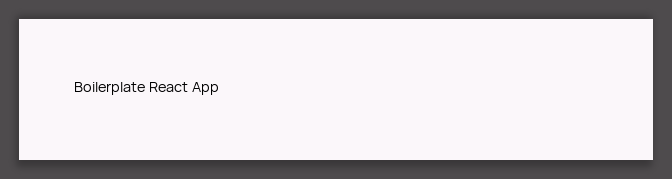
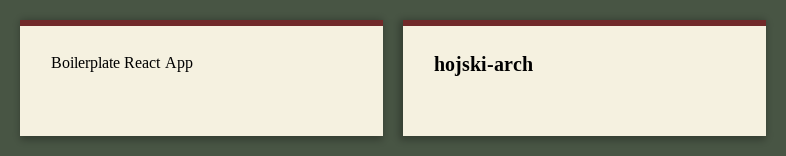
+ hojski-arch

